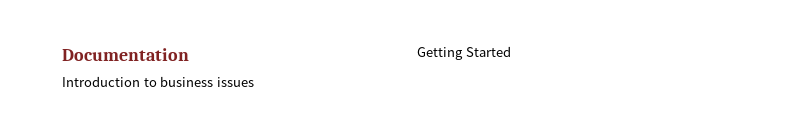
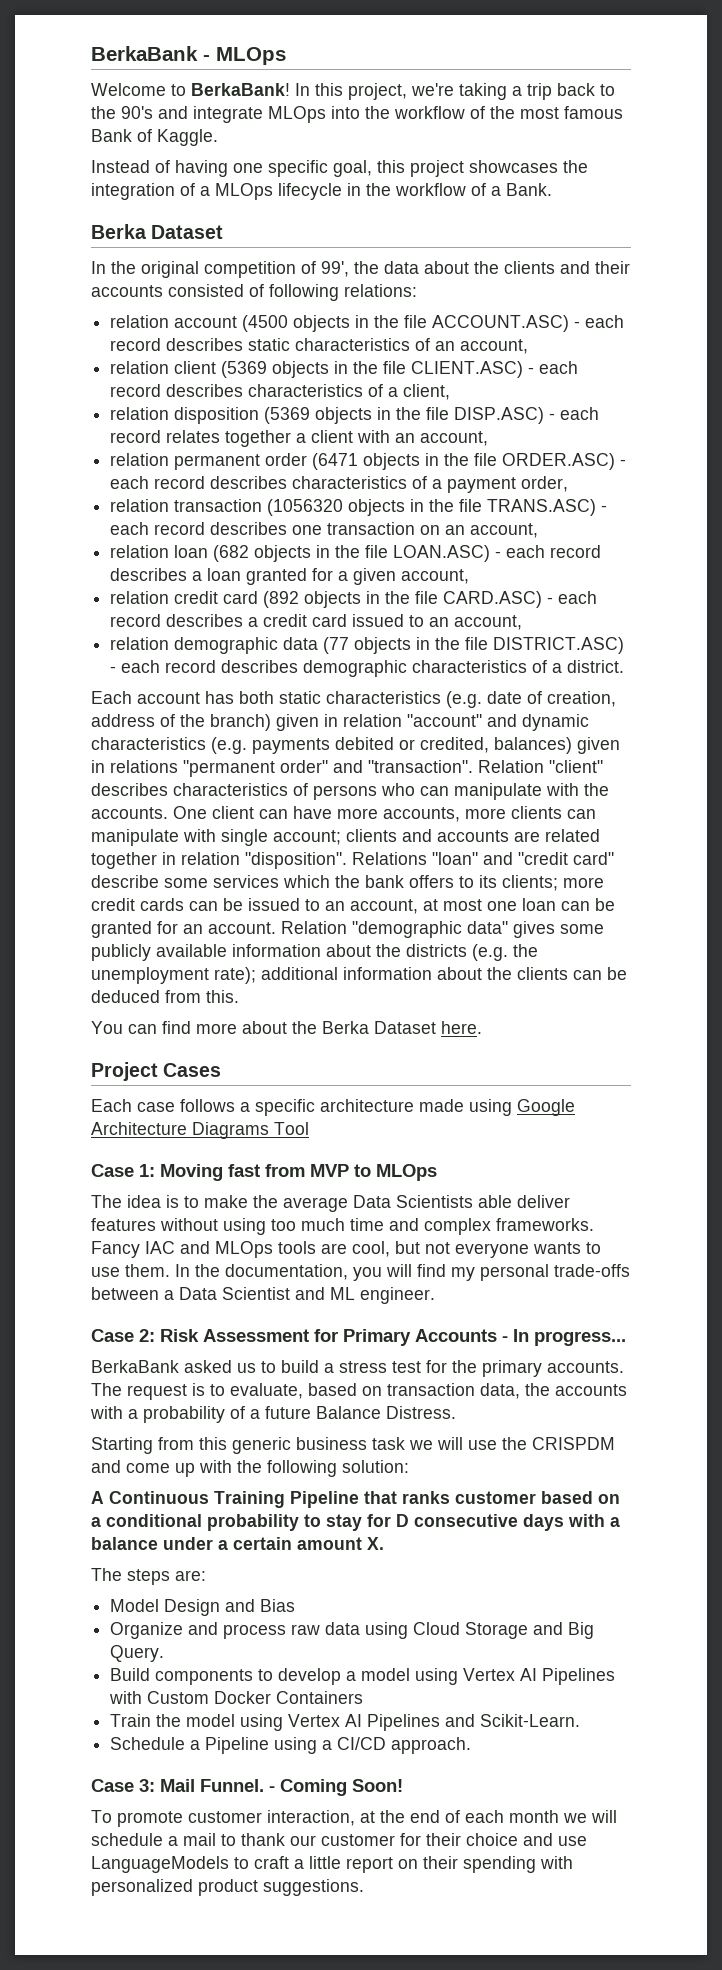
- Documentation
- Introduction to business issues
- Getting Started
+ BerkaBank - MLOps
+ Welcome to BerkaBank! In this project, we're taking a trip back to the 90's and integrate MLOps into the workflow of the most famous Bank of Kaggle.
+ Instead of having one specific goal, this project showcases the integration of a MLOps lifecycle in the workflow of a Bank.
+ Berka Dataset
+ In the original competition of 99', the data about the clients and their accounts consisted of following relations:
+ relation account (4500 objects in the file ACCOUNT.ASC) - each record describes static characteristics of an account,
+ relation client (5369 objects in the file CLIENT.ASC) - each record describes characteristics of a client,
+ relation disposition (5369 objects in the file DISP.ASC) - each record relates together a client with an account,
+ relation permanent order (6471 objects in the file ORDER.ASC) - each record describes characteristics of a payment order,
+ relation transaction (1056320 objects in the file TRANS.ASC) - each record describes one transaction on an account,
+ relation loan (682 objects in the file LOAN.ASC) - each record describes a loan granted for a given account,
+ relation credit card (892 objects in the file CARD.ASC) - each record describes a credit card issued to an account,
+ relation demographic data (77 objects in the file DISTRICT.ASC) - each record describes demographic characteristics of a district.
+ Each account has both static characteristics (e.g. date of creation, address of the branch) given in relation "account" and dynamic characteristics (e.g. payments debited or credited, balances) given in relations "permanent order" and "transaction". Relation "client" describes characteristics of persons who can manipulate with the accounts. One client can have more accounts, more clients can manipulate with single account; clients and accounts are related together in relation "disposition". Relations "loan" and "credit card" describe some services which the bank offers to its clients; more credit cards can be issued to an account, at most one loan can be granted for an account. Relation "demographic data" gives some publicly available information about the districts (e.g. the unemployment rate); additional information about the clients can be deduced from this.
+ You can find more about the Berka Dataset here.
+ Project Cases
+ Each case follows a specific architecture made using Google Architecture Diagrams Tool
+ Case 1: Moving fast from MVP to MLOps
+ The idea is to make the average Data Scientists able deliver features without using too much time and complex frameworks. Fancy IAC and MLOps tools are cool, but not everyone wants to use them. In the documentation, you will find my personal trade-offs between a Data Scientist and ML engineer.
+ Case 2: Risk Assessment for Primary Accounts - In progress...
+ BerkaBank asked us to build a stress test for the primary accounts. The request is to evaluate, based on transaction data, the accounts with a probability of a future Balance Distress.
+ Starting from this generic business task we will use the CRISPDM and come up with the following solution:
+ A Continuous Training Pipeline that ranks customer based on a conditional probability to stay for D consecutive days with a balance under a certain amount X.
+ The steps are:
+ Model Design and Bias
+ Organize and process raw data using Cloud Storage and Big Query.
+ Build components to develop a model using Vertex AI Pipelines with Custom Docker Containers
+ Train the model using Vertex AI Pipelines and Scikit-Learn.
+ Schedule a Pipeline using a CI/CD approach.
+ Case 3: Mail Funnel. - Coming Soon!
+ To promote customer interaction, at the end of each month we will schedule a mail to thank our customer for their choice and use LanguageModels to craft a little report on their spending with personalized product suggestions.

